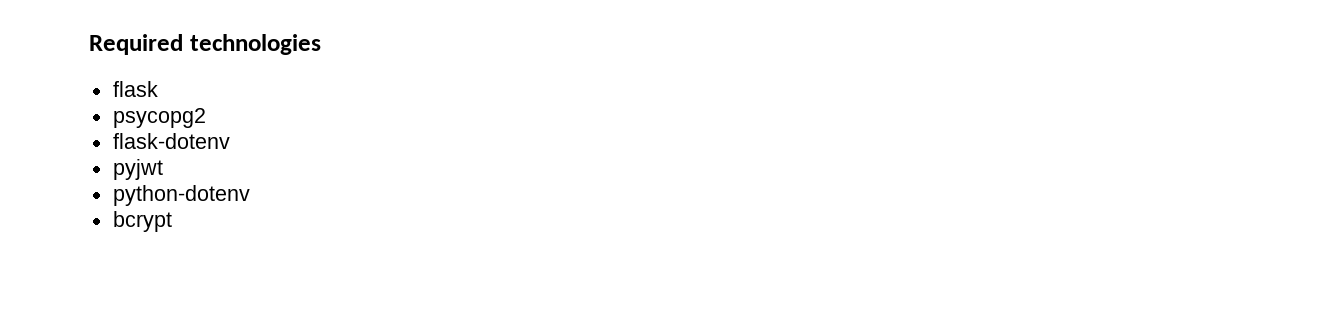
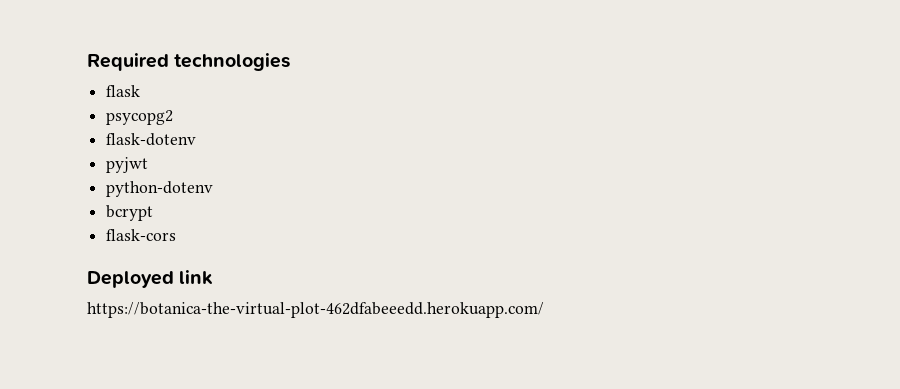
+ flask-cors
+ Deployed link
+ https://botanica-the-virtual-plot-462dfabeeedd.herokuapp.com/

